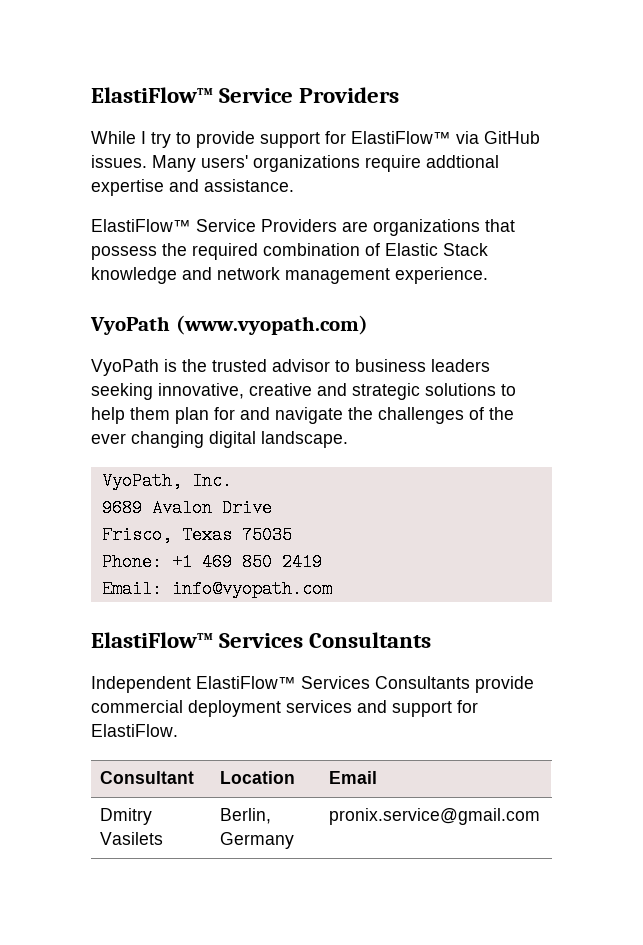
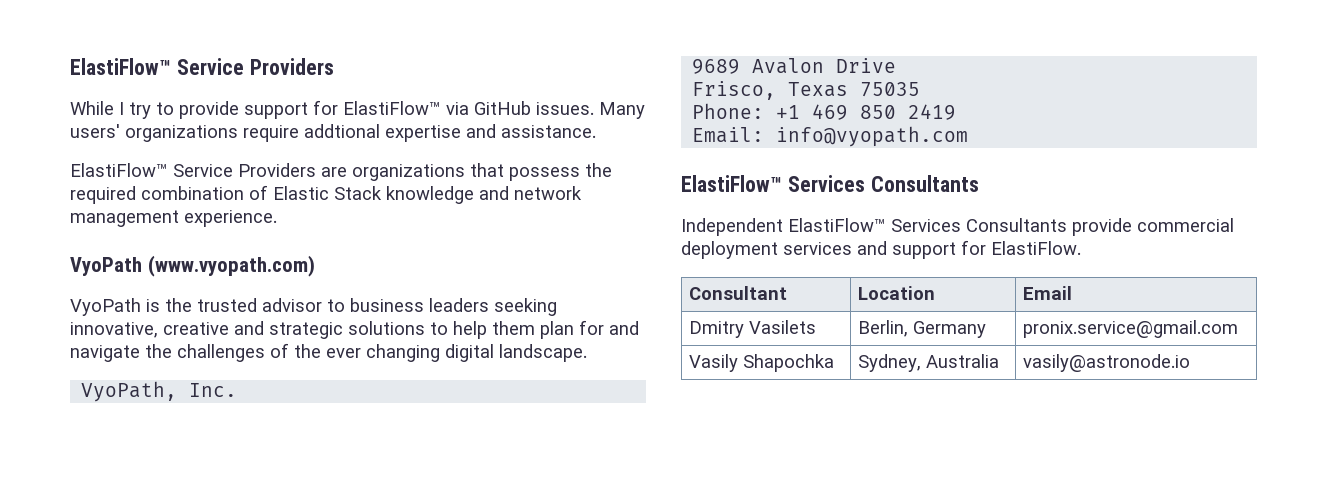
+ Vasily Shapochka | Sydney, Australia | vasily@astronode.io

